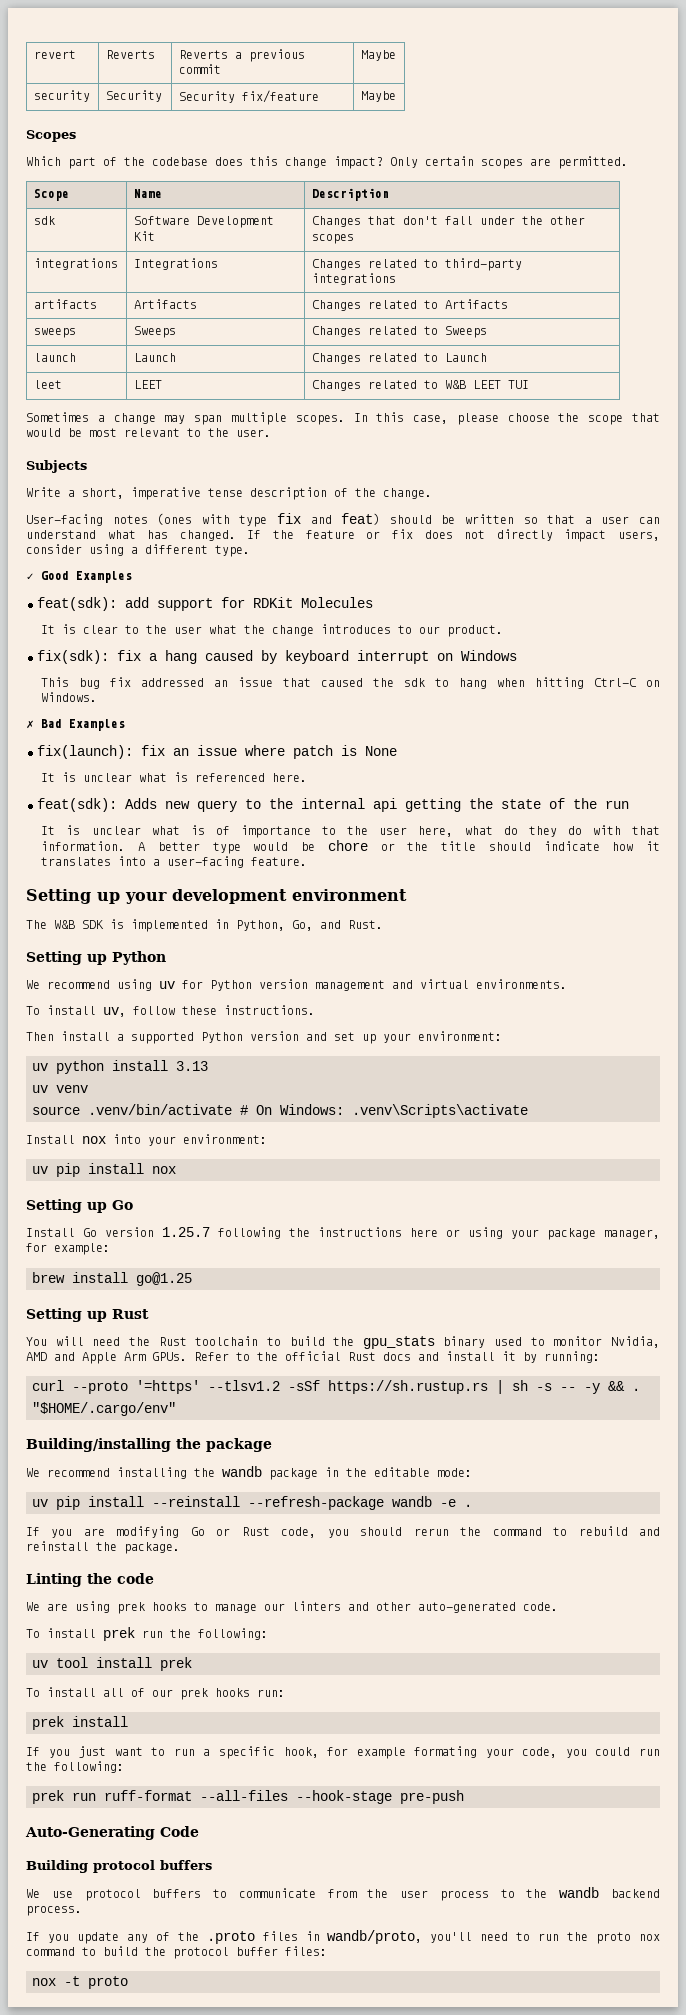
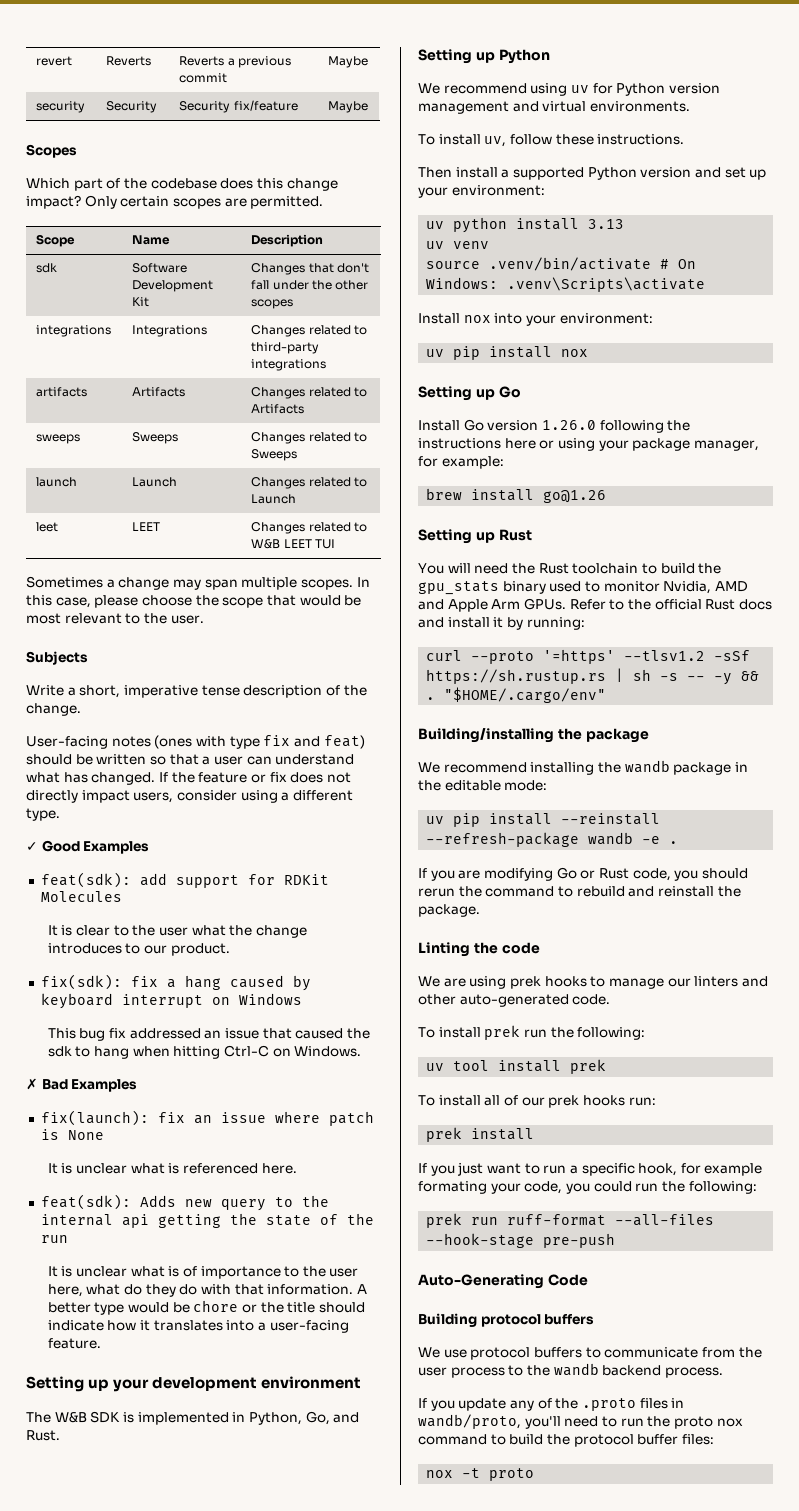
- Install Go version 1.25.7 following the instructions here or using your package manager, for example:
+ Install Go version 1.26.0 following the instructions here or using your package manager, for example:
- brew install go@1.25
+ brew install go@1.26

